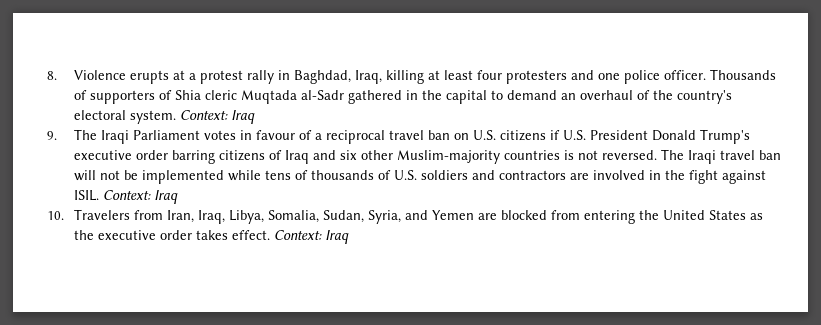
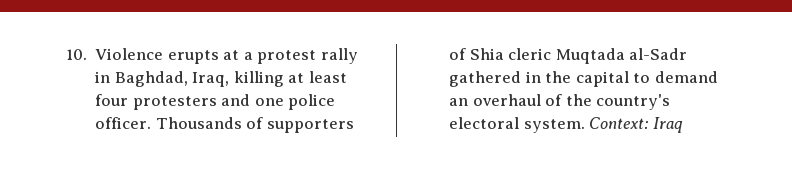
- 8. Violence erupts at a protest rally in Baghdad, Iraq, killing at least four protesters and one police officer.
+ 10. Violence erupts at a protest rally in Baghdad, Iraq, killing at least four protesters and one police officer.
- 9. The Iraqi Parliament votes in favour of a reciprocal travel ban on U.S. citizens if U.S. President Donald Trump's executive order barring citizens of Iraq and six other Muslim-majority countries is not reversed. The Iraqi travel ban will not be implemented while tens of thousands of U.S. soldiers and contractors are involved in the fight against ISIL. Context: Iraq
- 10. Travelers from Iran, Iraq, Libya, Somalia, Sudan, Syria, and Yemen are blocked from entering the United States as the executive order takes effect. Context: Iraq

